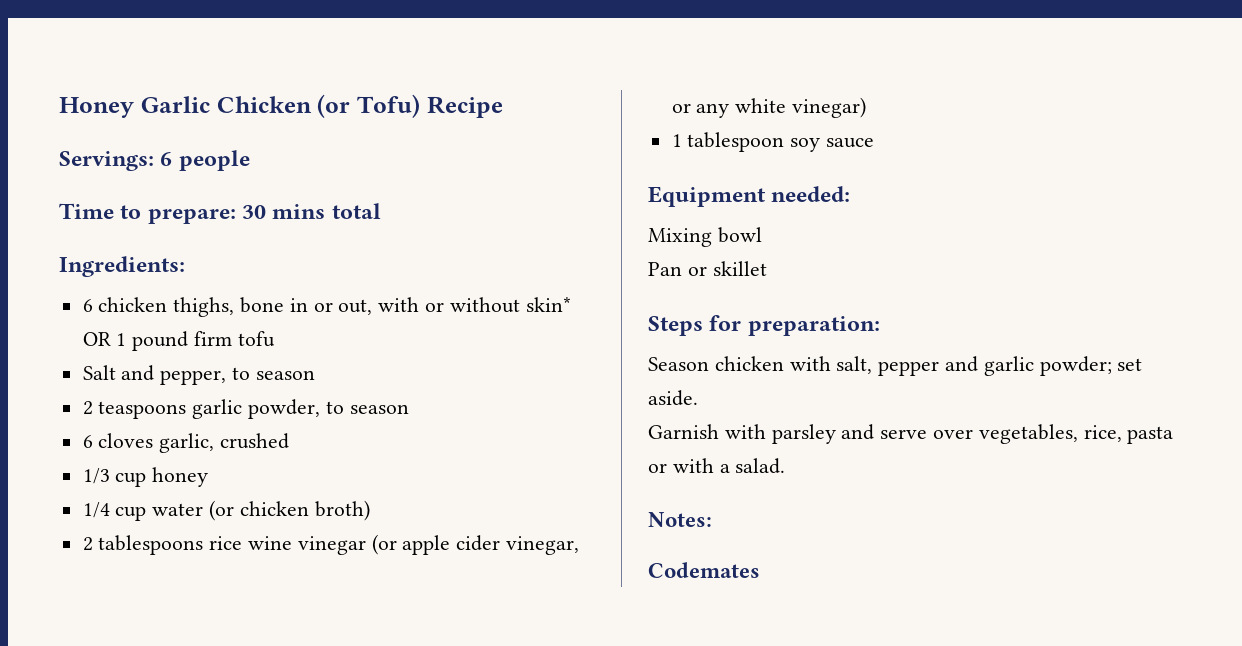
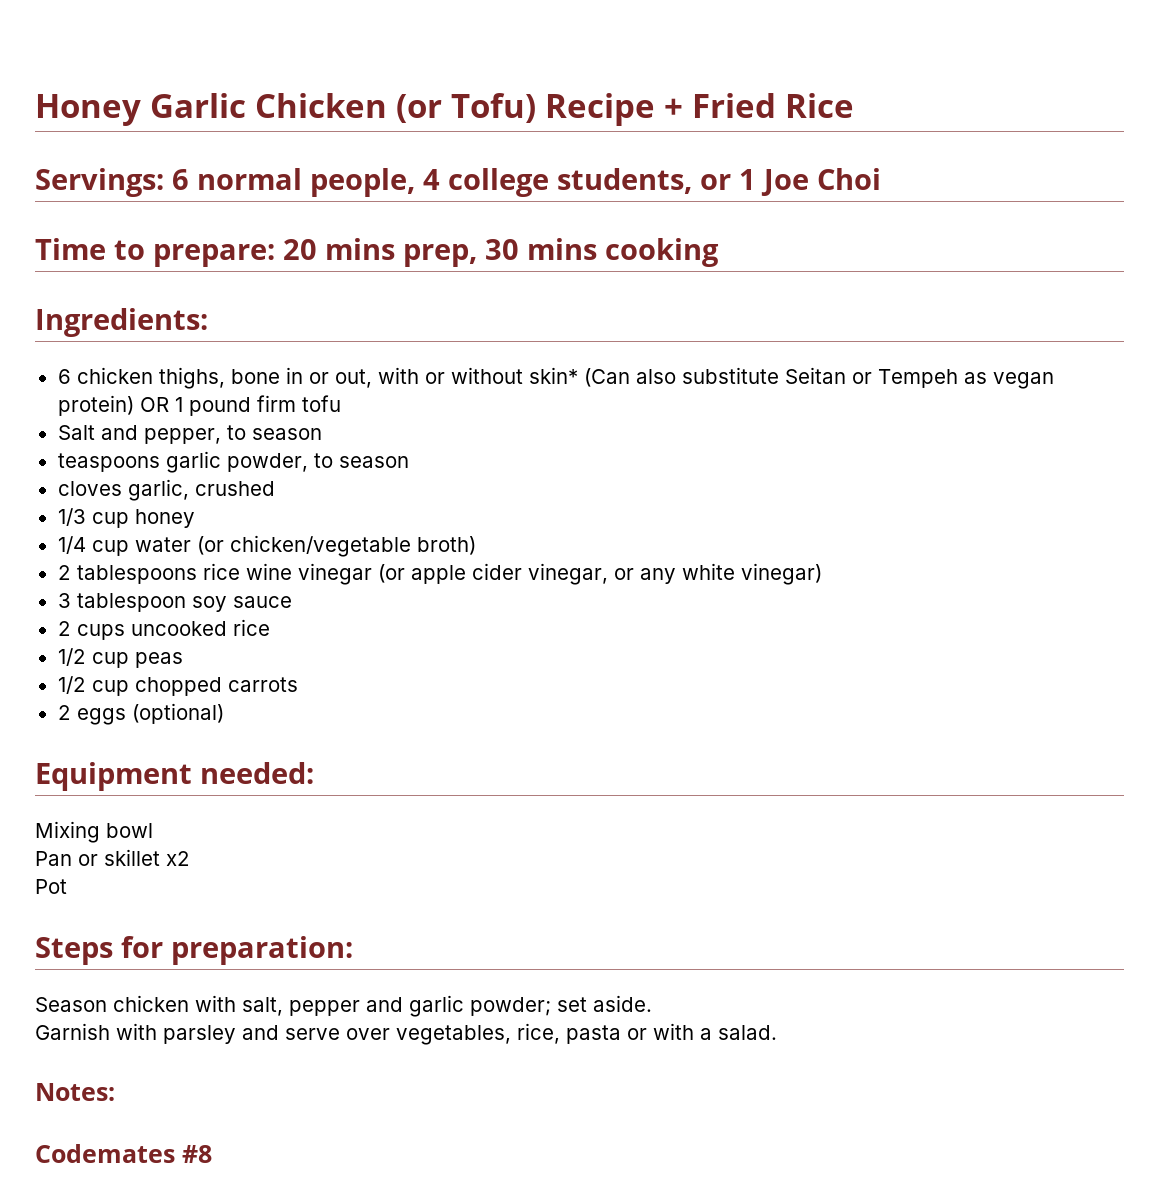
- Honey Garlic Chicken (or Tofu) Recipe
+ Honey Garlic Chicken (or Tofu) Recipe + Fried Rice
- Servings: 6 people
+ Servings: 6 normal people, 4 college students, or 1 Joe Choi
- Time to prepare: 30 mins total
+ Time to prepare: 20 mins prep, 30 mins cooking
- 6 chicken thighs, bone in or out, with or without skin* OR 1 pound firm tofu
+ 6 chicken thighs, bone in or out, with or without skin* (Can also substitute Seitan or Tempeh as vegan protein) OR 1 pound firm tofu
- 2 teaspoons garlic powder, to season
+ teaspoons garlic powder, to season
- 6 cloves garlic, crushed
+ cloves garlic, crushed
- 1/4 cup water (or chicken broth)
+ 1/4 cup water (or chicken/vegetable broth)
- 1 tablespoon soy sauce
+ 3 tablespoon soy sauce
+ 2 cups uncooked rice
+ 1/2 cup peas
+ 1/2 cup chopped carrots
+ 2 eggs (optional)
- Pan or skillet
+ Pan or skillet x2
+ Pot
- Codemates
+ Codemates #8

